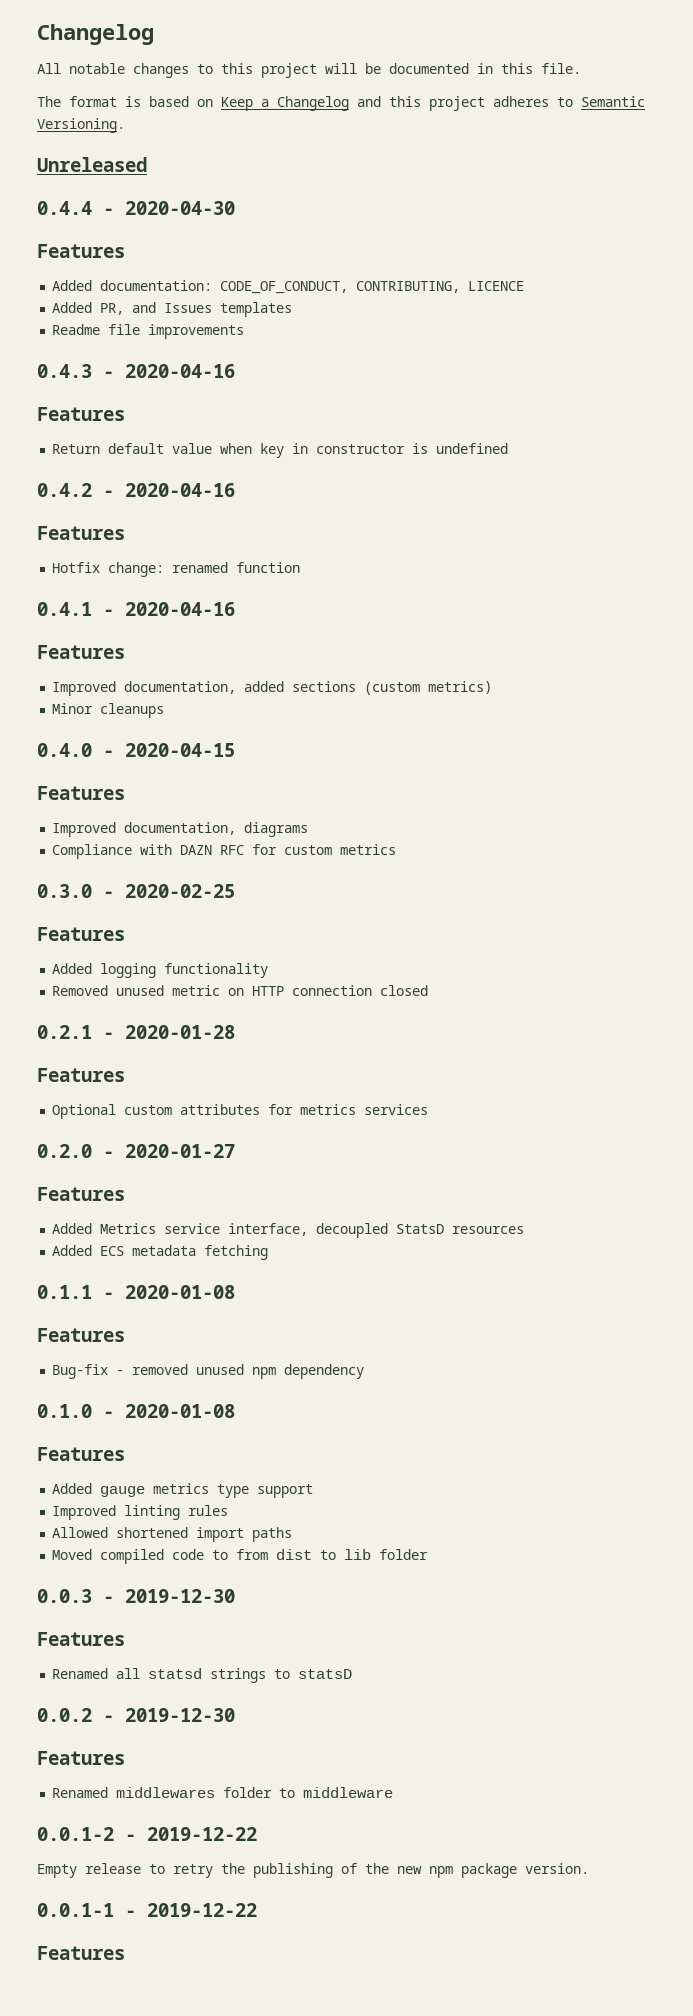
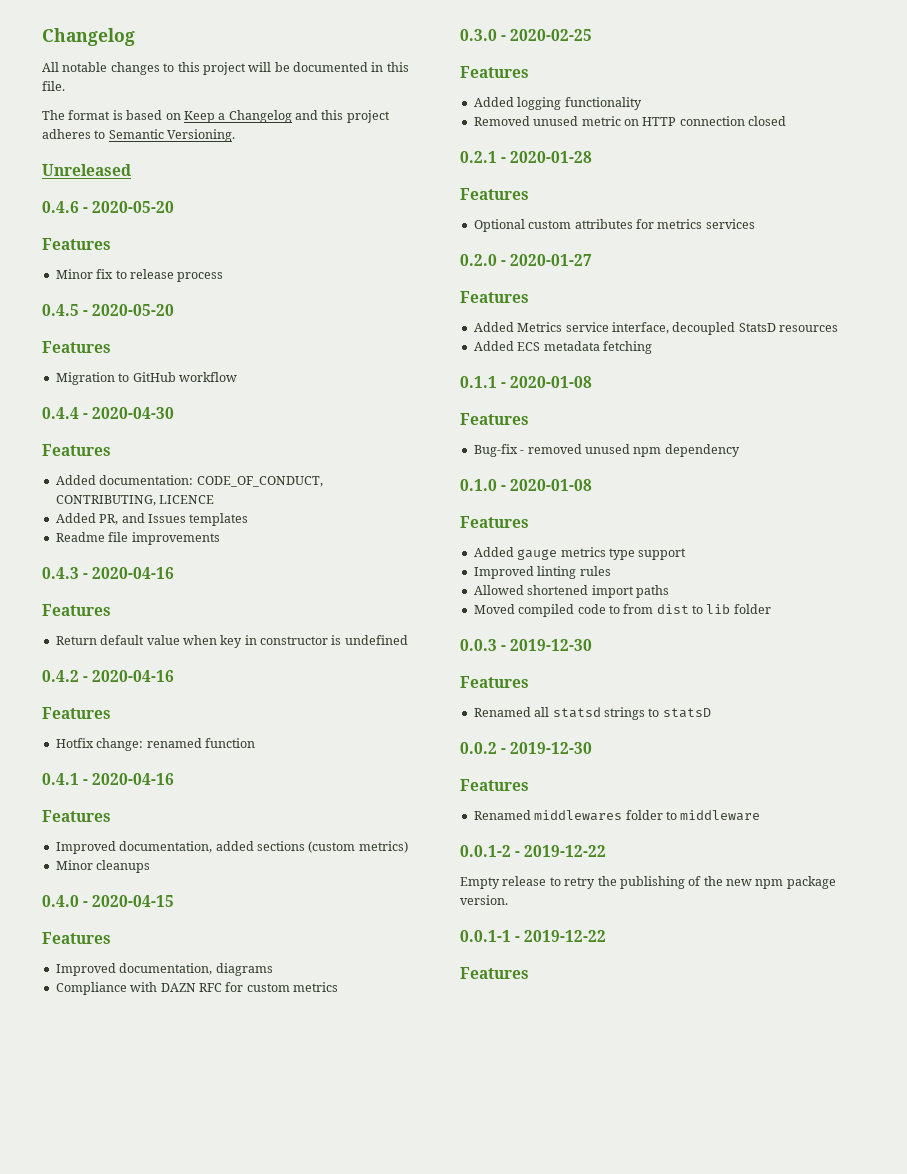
+ 0.4.6 - 2020-05-20
+ Features
+ Minor fix to release process
+ 0.4.5 - 2020-05-20
+ Features
+ Migration to GitHub workflow

